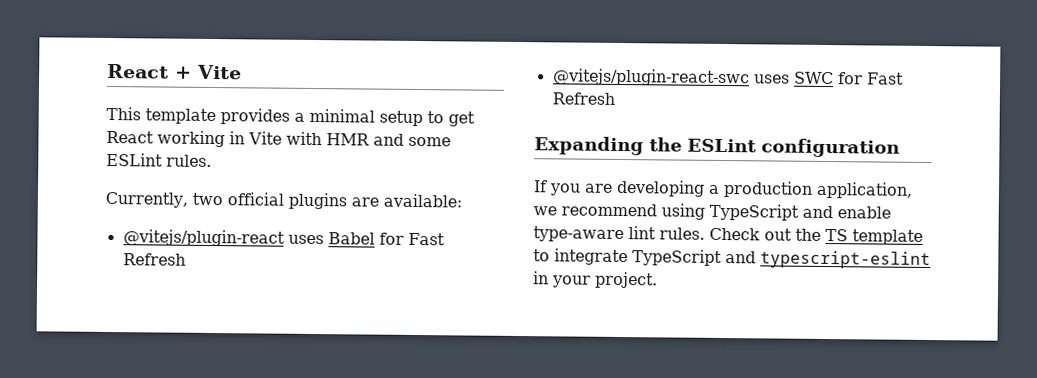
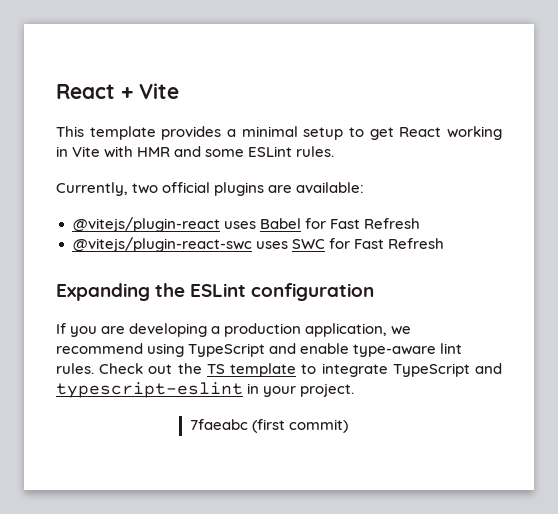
+ 7faeabc (first commit)

